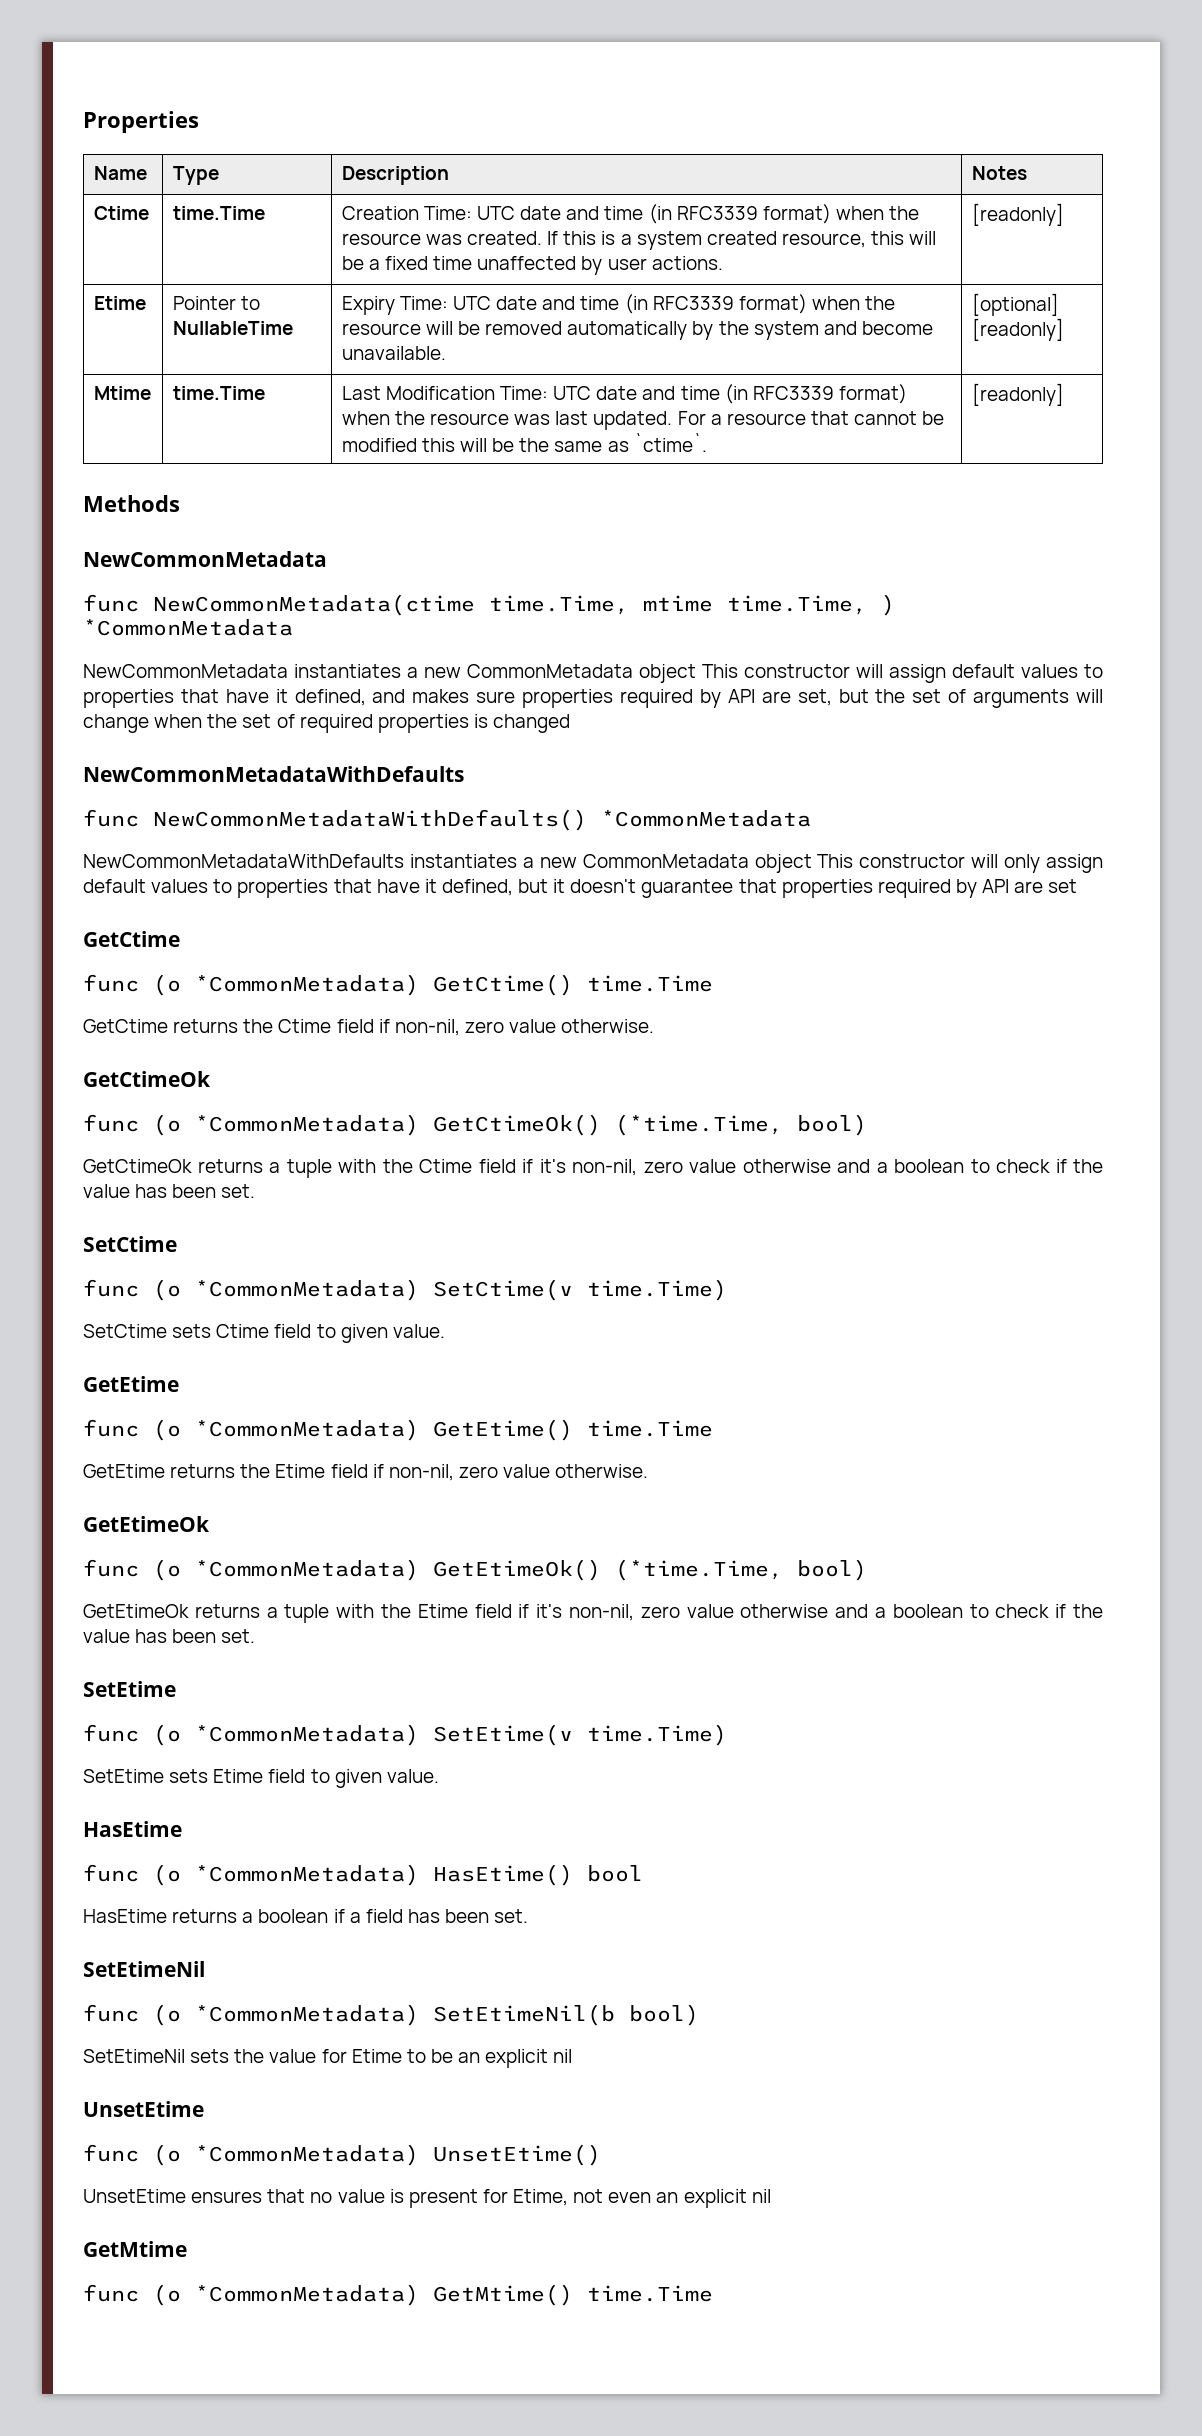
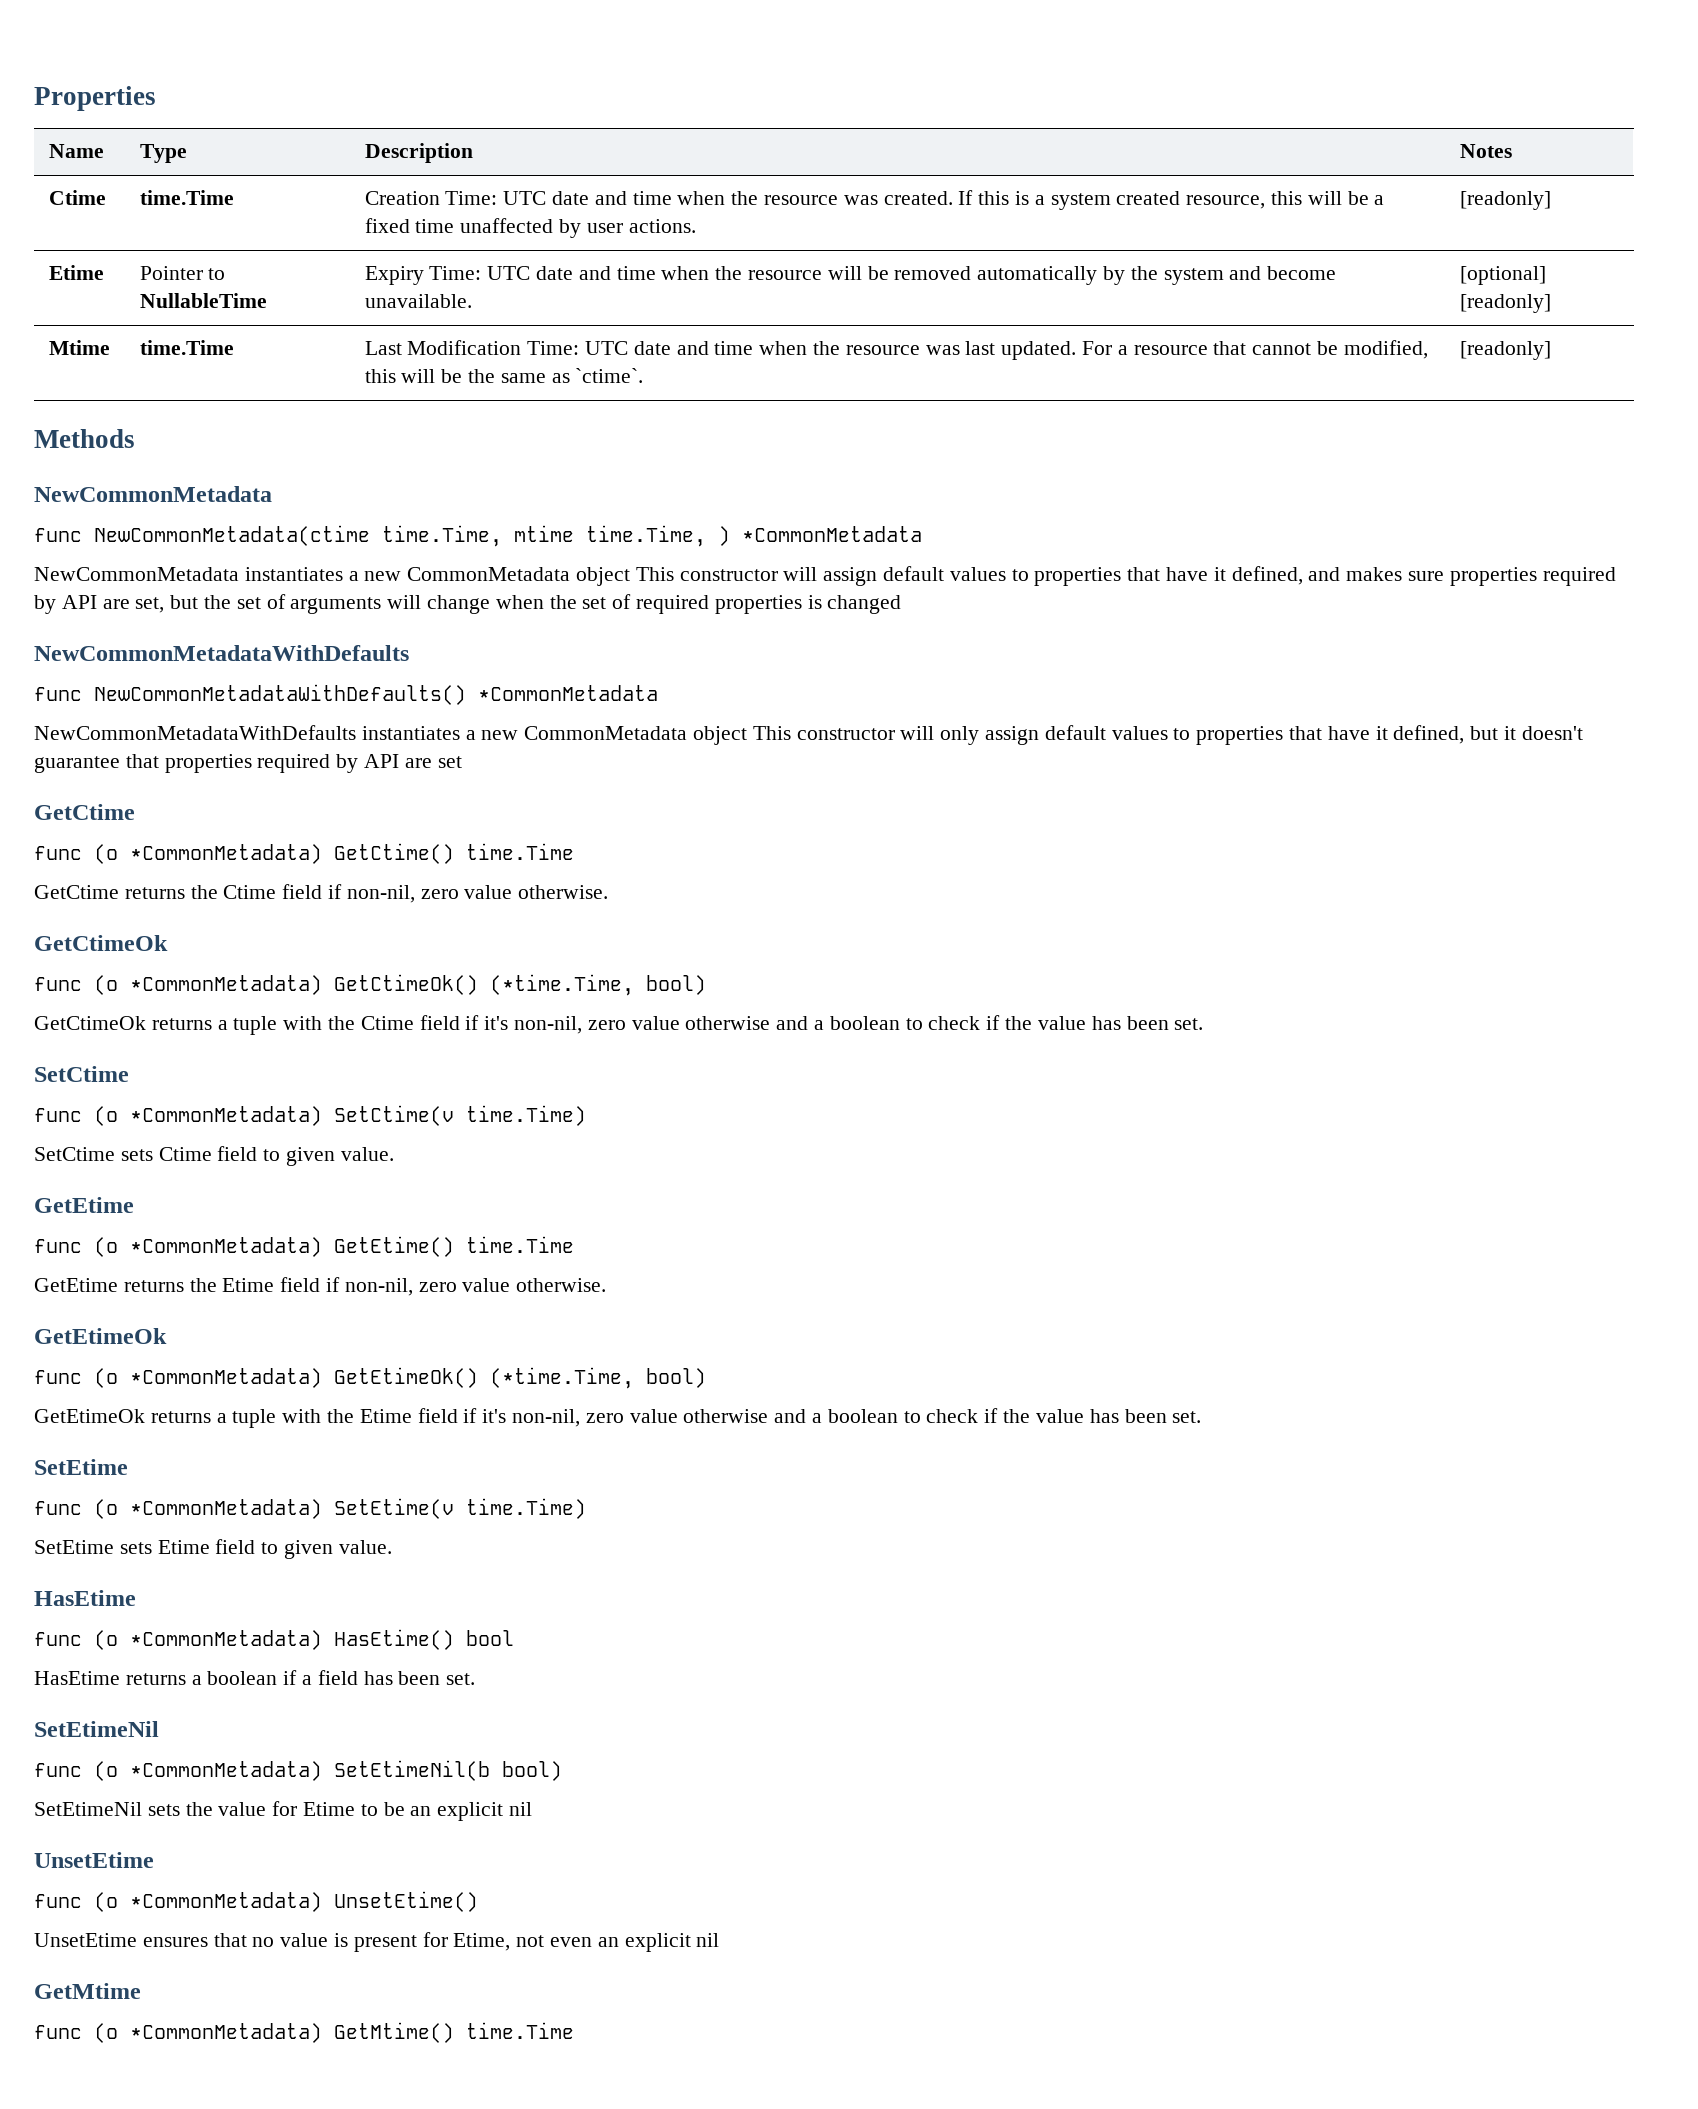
- Ctime | time.Time | Creation Time: UTC date and time (in RFC3339 format) when the resource was created. If this is a system created resource, this will be a fixed time unaffected by user actions. | [readonly]
+ Ctime | time.Time | Creation Time: UTC date and time when the resource was created. If this is a system created resource, this will be a fixed time unaffected by user actions. | [readonly]
- Etime | Pointer to NullableTime | Expiry Time: UTC date and time (in RFC3339 format) when the resource will be removed automatically by the system and become unavailable. | [optional] [readonly]
+ Etime | Pointer to NullableTime | Expiry Time: UTC date and time when the resource will be removed automatically by the system and become unavailable. | [optional] [readonly]
- Mtime | time.Time | Last Modification Time: UTC date and time (in RFC3339 format) when the resource was last updated. For a resource that cannot be modified this will be the same as `ctime`. | [readonly]
+ Mtime | time.Time | Last Modification Time: UTC date and time when the resource was last updated. For a resource that cannot be modified, this will be the same as `ctime`. | [readonly]

